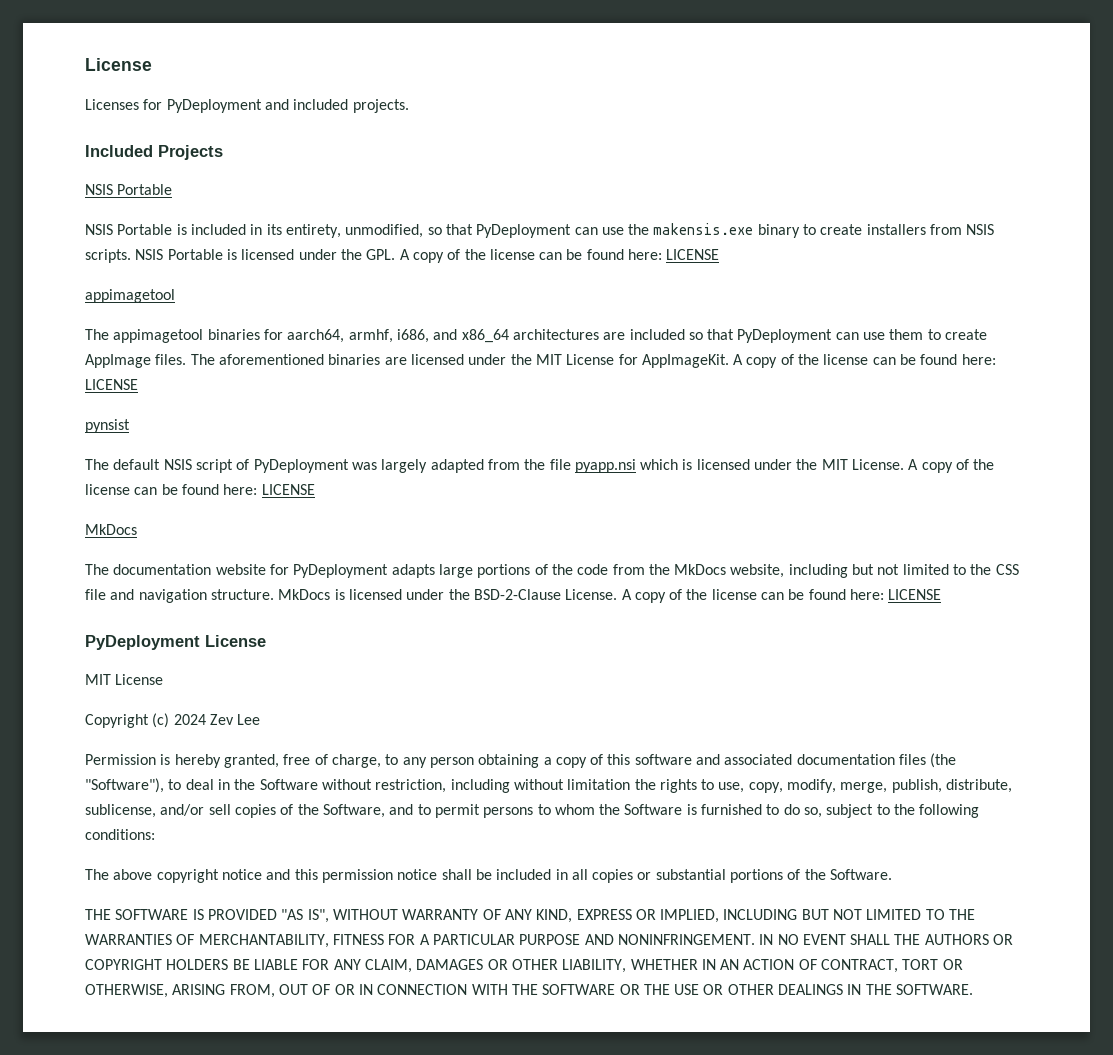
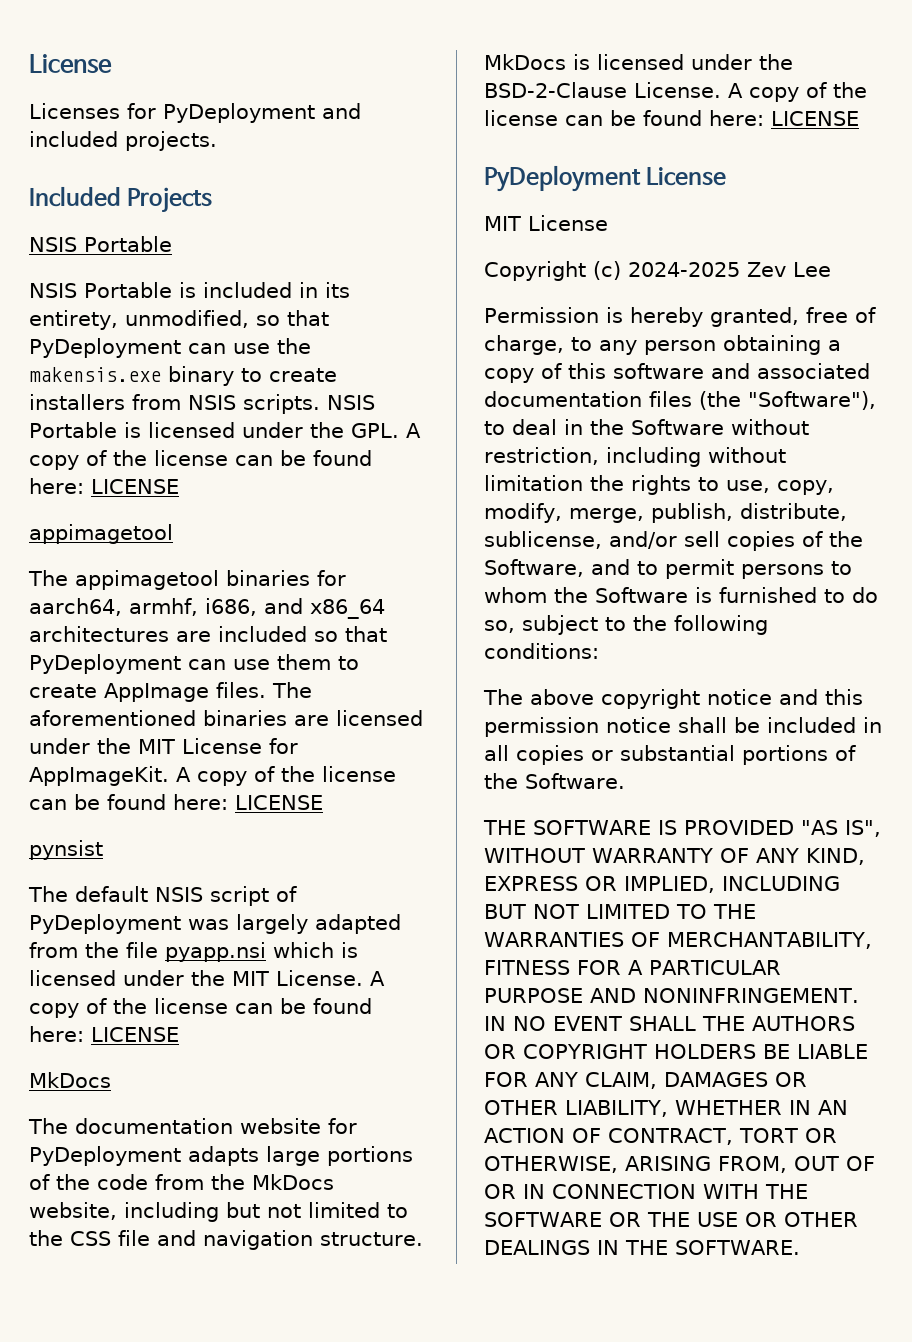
- Copyright (c) 2024 Zev Lee
+ Copyright (c) 2024-2025 Zev Lee

